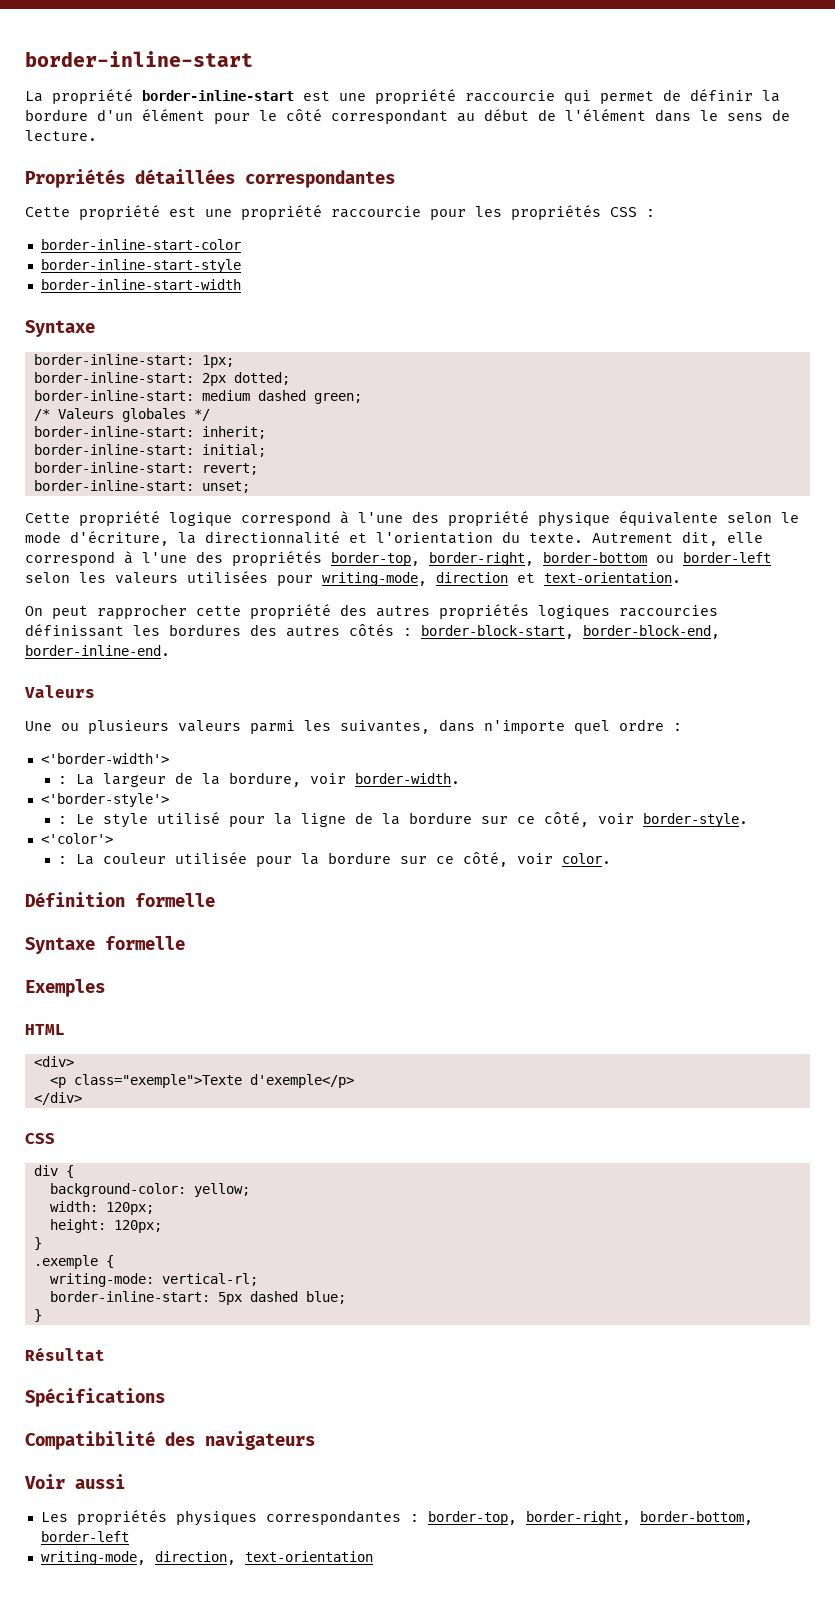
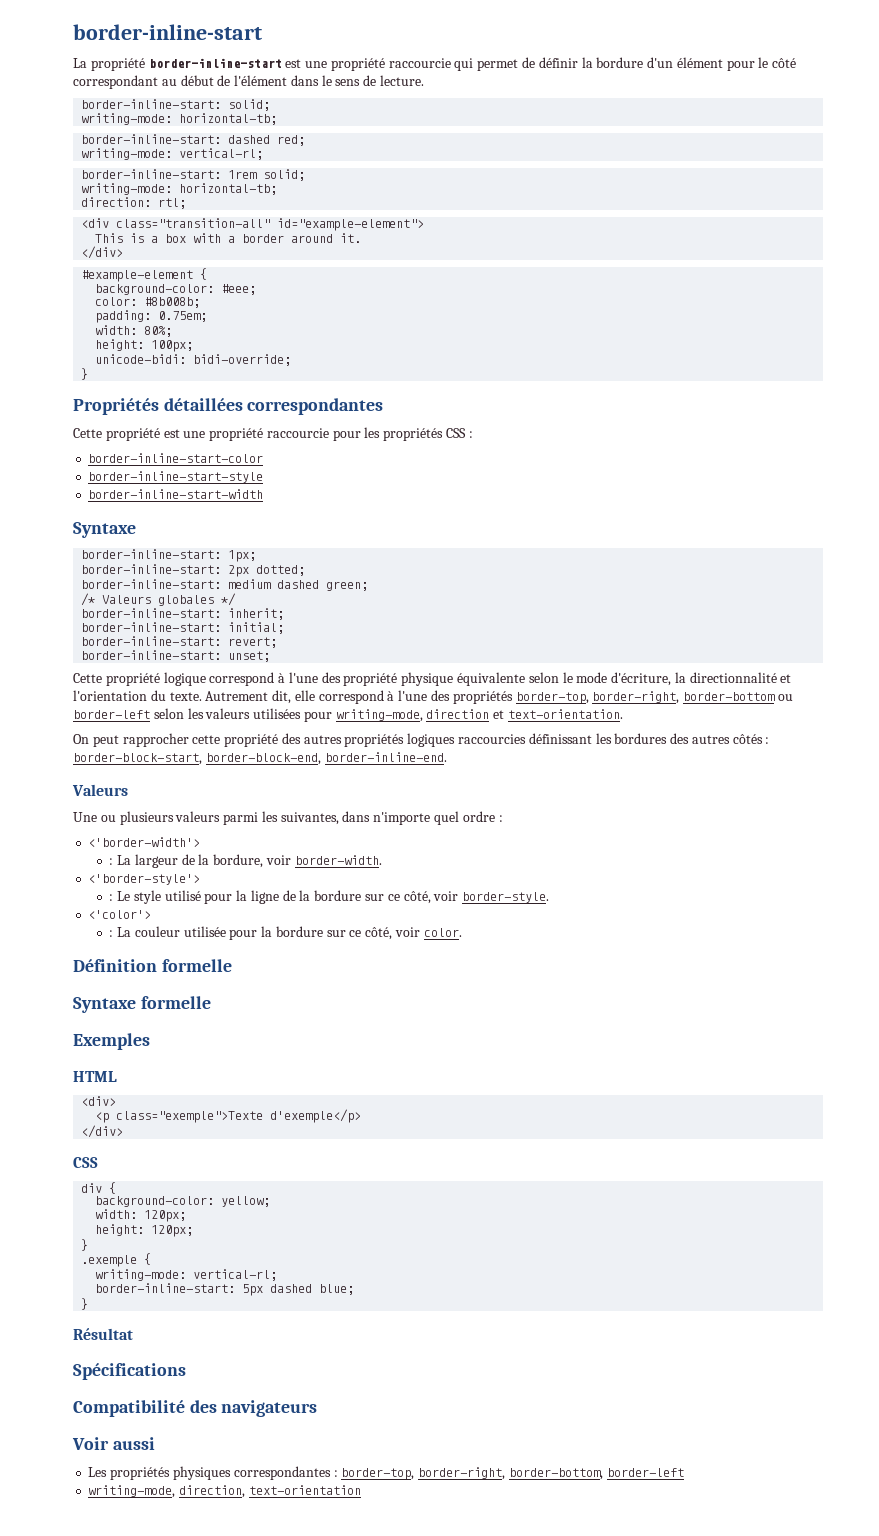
+ border-inline-start: solid;
+ writing-mode: horizontal-tb;
+ border-inline-start: dashed red;
+ writing-mode: vertical-rl;
+ border-inline-start: 1rem solid;
+ writing-mode: horizontal-tb;
+ direction: rtl;
+ <div class="transition-all" id="example-element">
+ This is a box with a border around it.
+ </div>
+ #example-element {
+ background-color: #eee;
+ color: #8b008b;
+ padding: 0.75em;
+ width: 80%;
+ height: 100px;
+ unicode-bidi: bidi-override;
+ }

